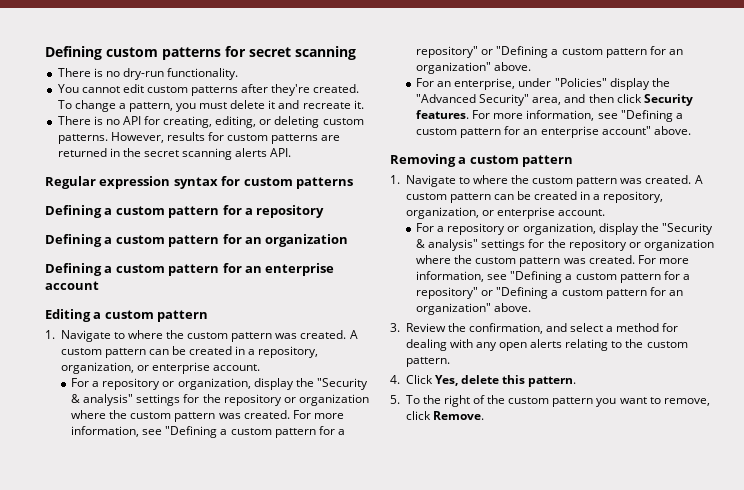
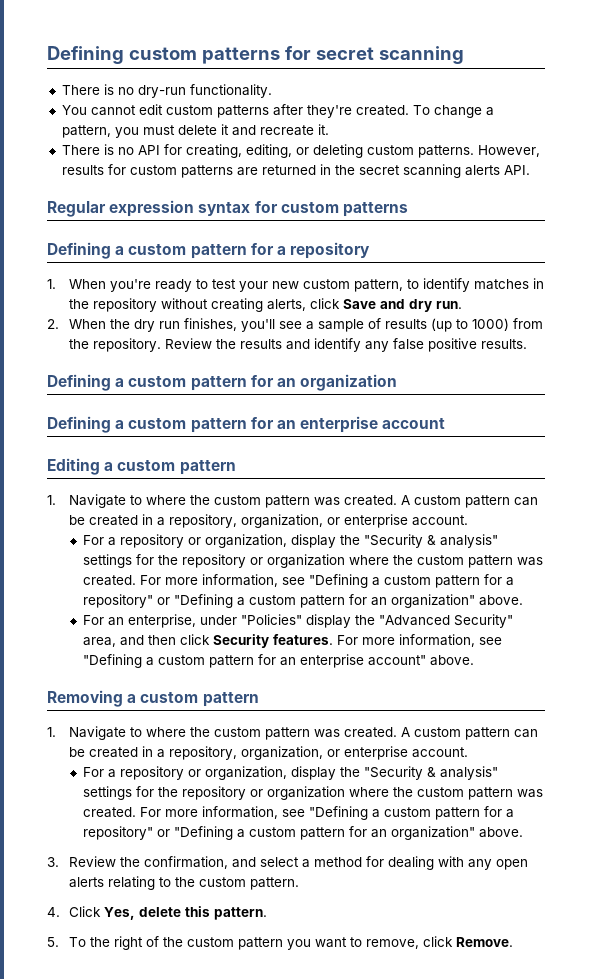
+ 1. When you're ready to test your new custom pattern, to identify matches in the repository without creating alerts, click Save and dry run.
+ 2. When the dry run finishes, you'll see a sample of results (up to 1000) from the repository. Review the results and identify any false positive results.

